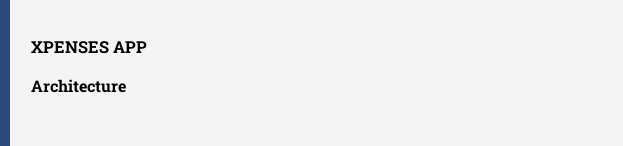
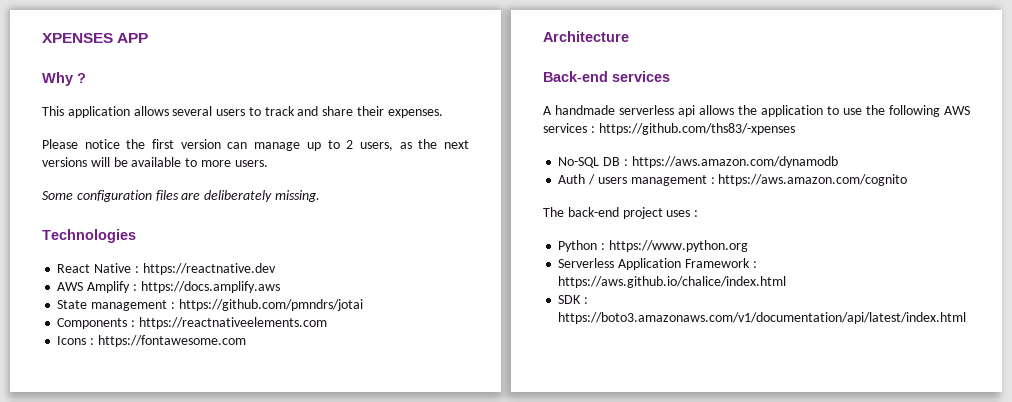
+ Why ?
+ This application allows several users to track and share their expenses.
+ Please notice the first version can manage up to 2 users, as the next versions will be available to more users.
+ Some configuration files are deliberately missing.
+ Technologies
+ React Native : https://reactnative.dev
+ AWS Amplify : https://docs.amplify.aws
+ State management : https://github.com/pmndrs/jotai
+ Components : https://reactnativeelements.com
+ Icons : https://fontawesome.com
  Architecture
+ Back-end services
+ A handmade serverless api allows the application to use the following AWS services : https://github.com/ths83/-xpenses
+ No-SQL DB : https://aws.amazon.com/dynamodb
+ Auth / users management : https://aws.amazon.com/cognito
+ The back-end project uses :
+ Python : https://www.python.org
+ Serverless Application Framework : https://aws.github.io/chalice/index.html
+ SDK : https://boto3.amazonaws.com/v1/documentation/api/latest/index.html

